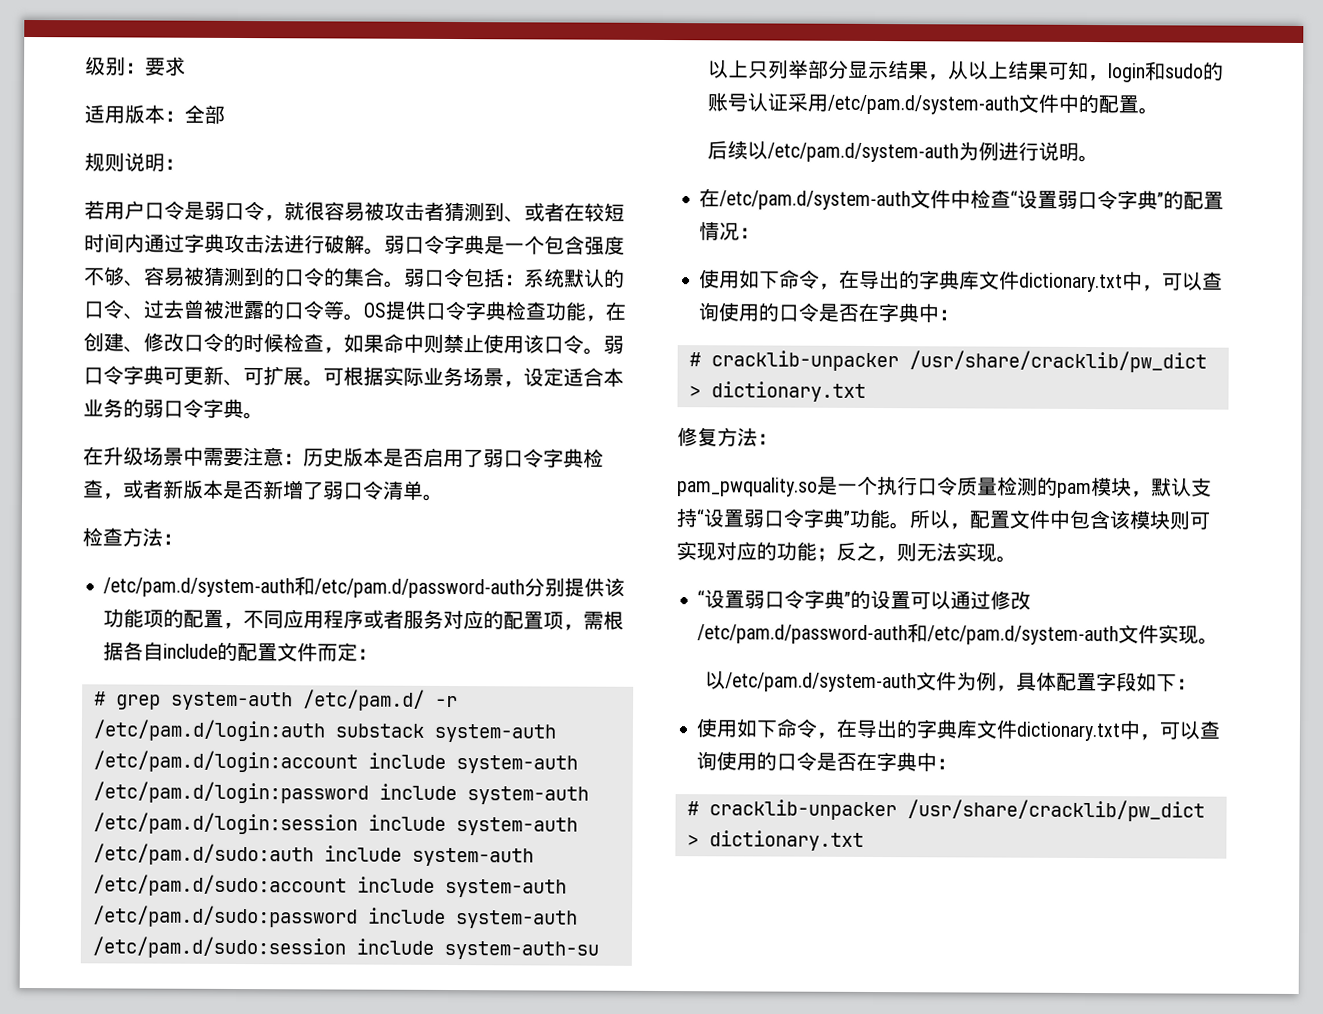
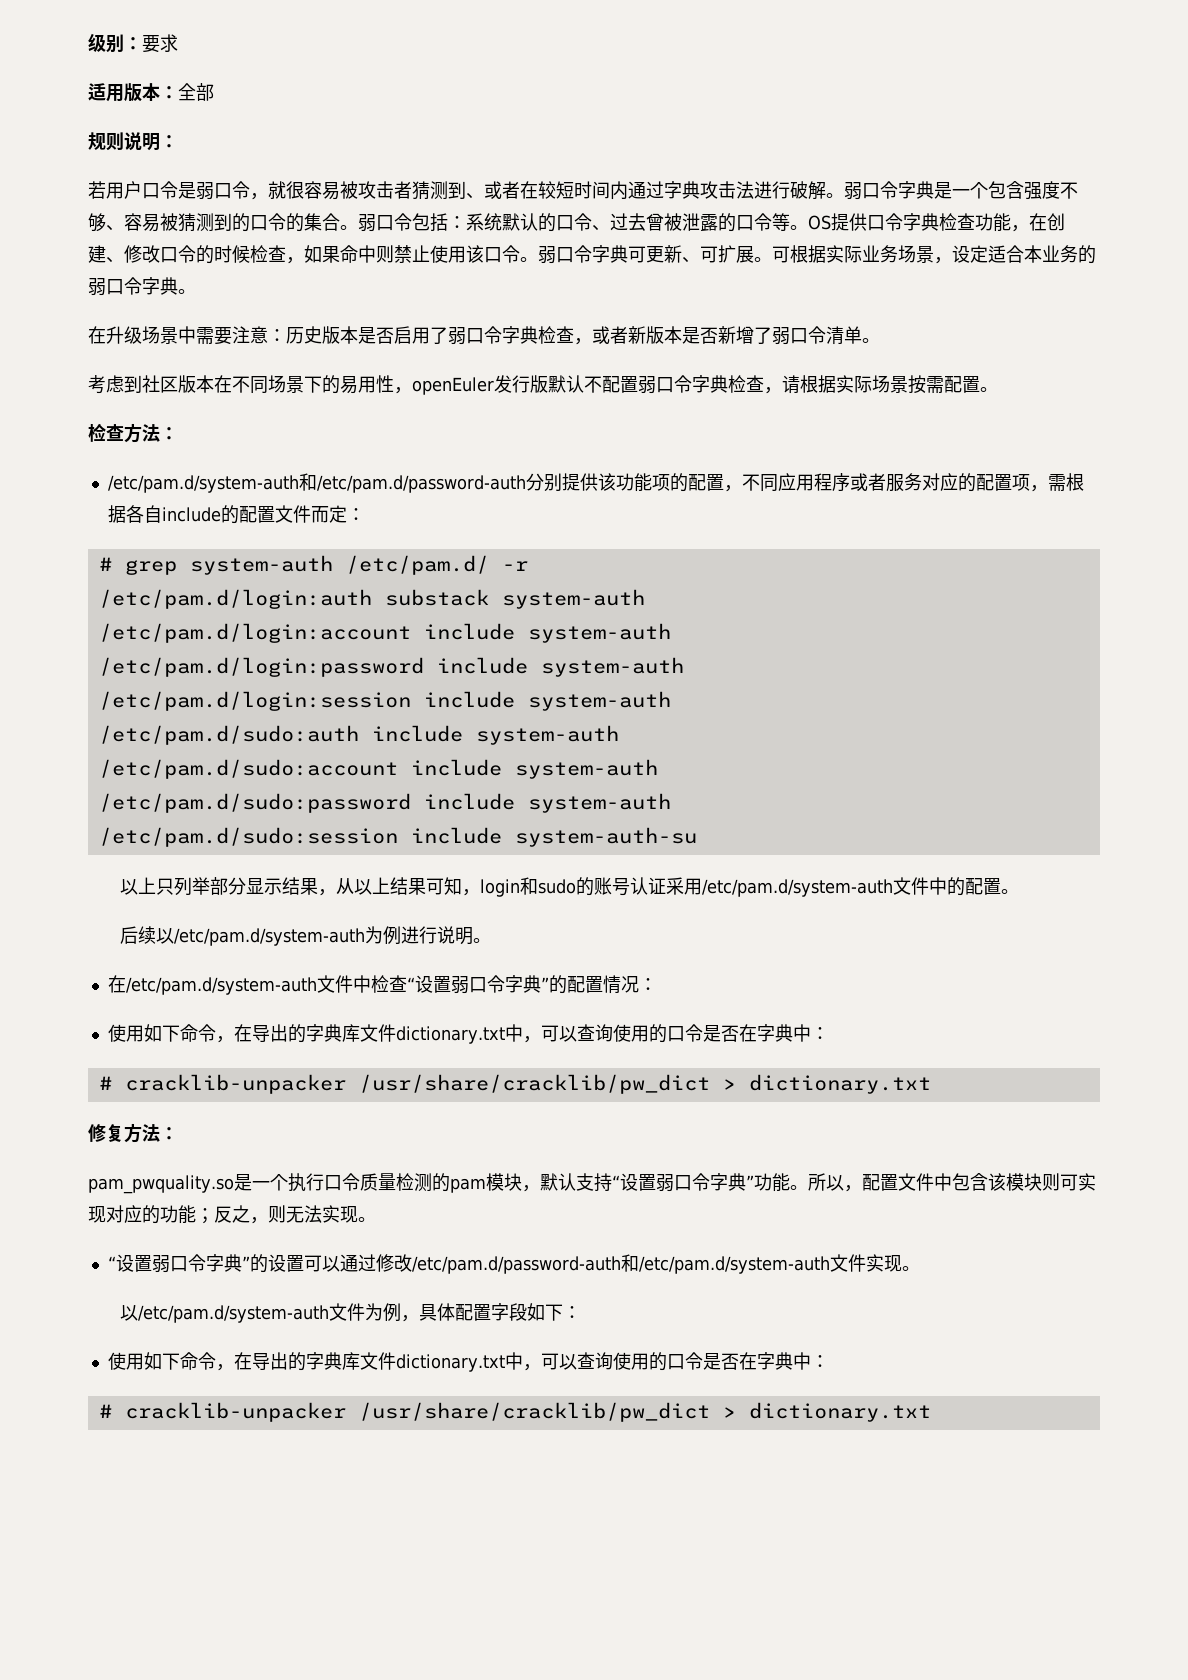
+ 考虑到社区版本在不同场景下的易用性，openEuler发行版默认不配置弱口令字典检查，请根据实际场景按需配置。

